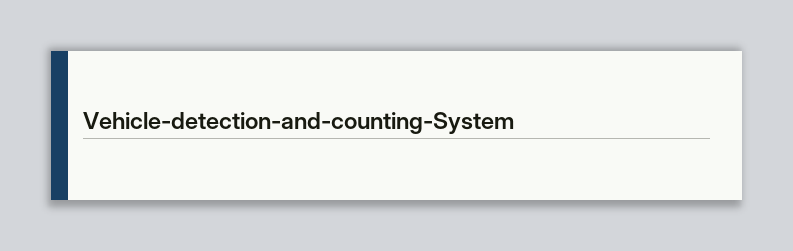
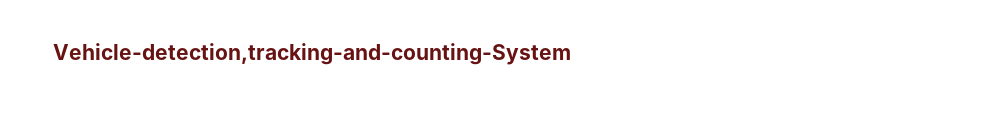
- Vehicle-detection-and-counting-System
+ Vehicle-detection,tracking-and-counting-System

